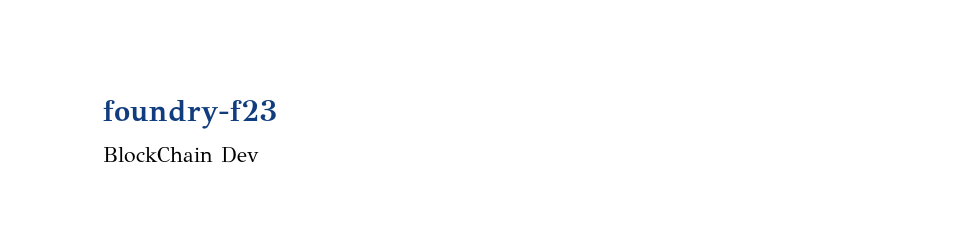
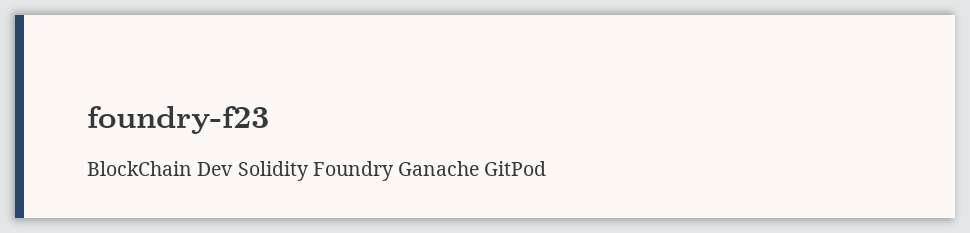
- BlockChain Dev
+ BlockChain Dev Solidity Foundry Ganache GitPod

